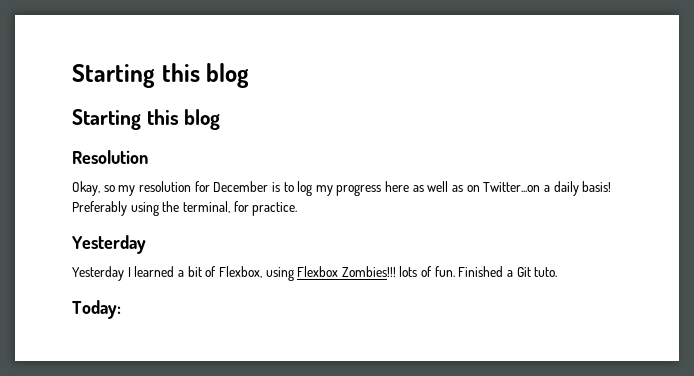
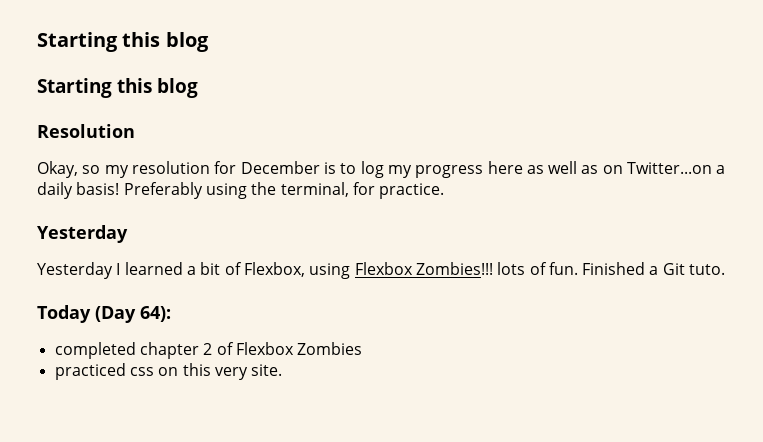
- Today:
+ Today (Day 64):
+ completed chapter 2 of Flexbox Zombies
+ practiced css on this very site.

